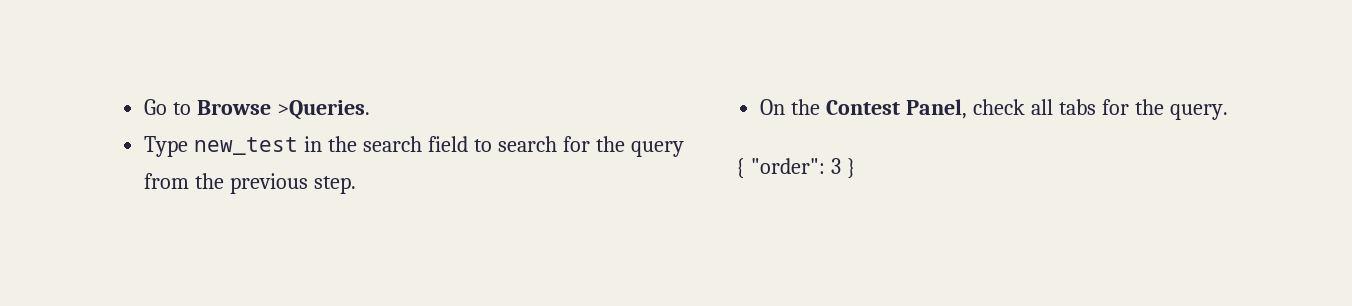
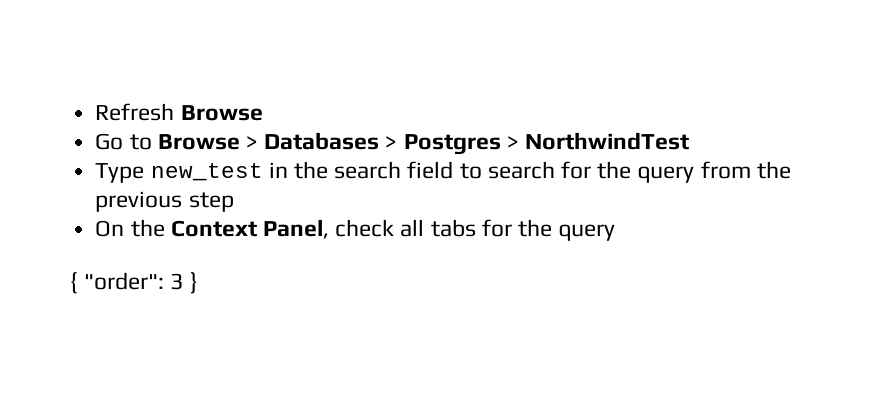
+ Refresh Browse
- Go to Browse >Queries.
+ Go to Browse > Databases > Postgres > NorthwindTest
- Type new_test in the search field to search for the query from the previous step.
+ Type new_test in the search field to search for the query from the previous step
- On the Contest Panel, check all tabs for the query.
+ On the Context Panel, check all tabs for the query

